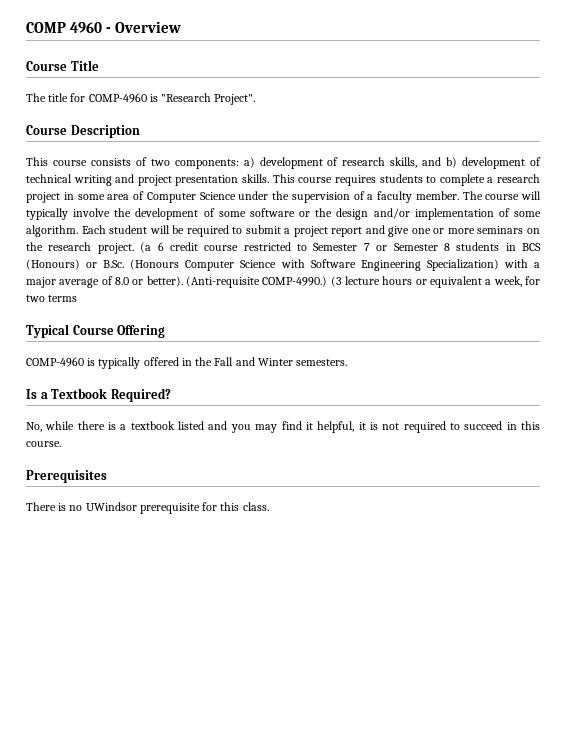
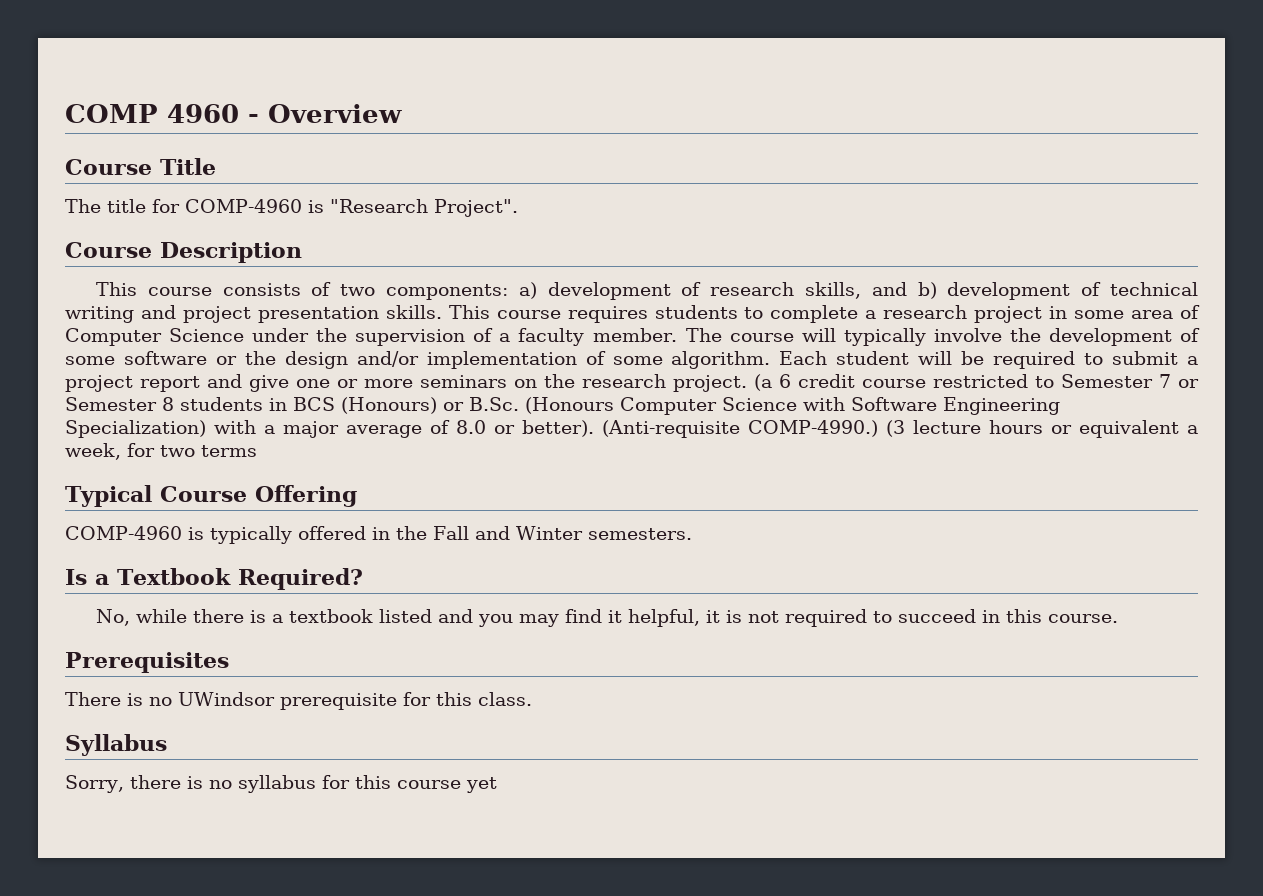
+ Syllabus
+ Sorry, there is no syllabus for this course yet

